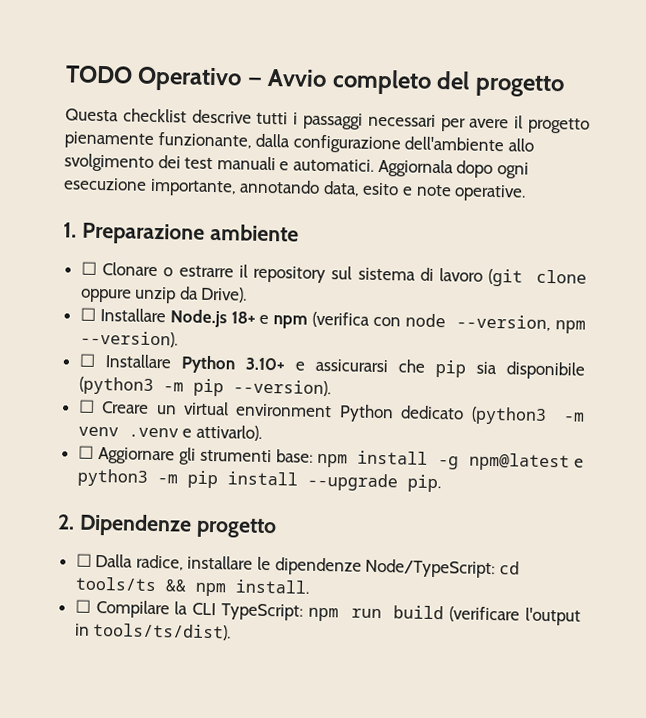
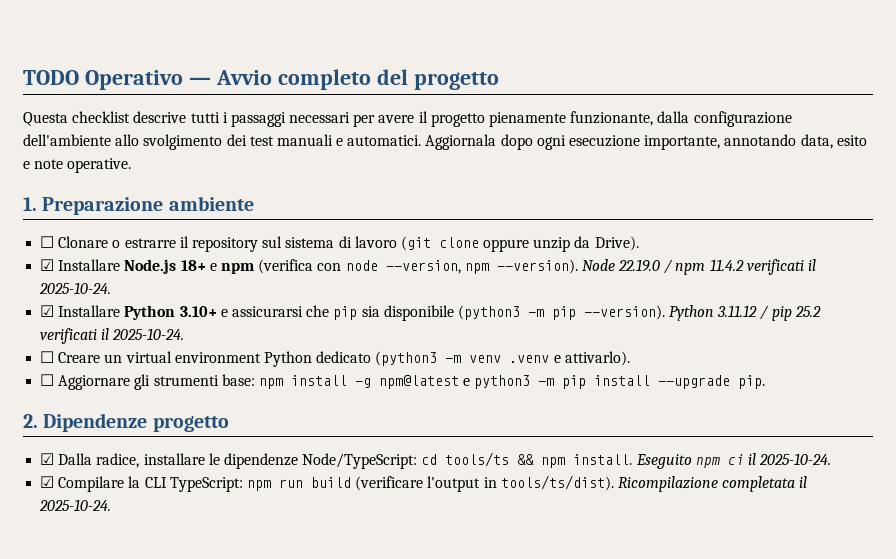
- ☐ Installare Node.js 18+ e npm (verifica con node --version, npm --version).
- ☐ Installare Python 3.10+ e assicurarsi che pip sia disponibile (python3 -m pip --version).
+ ☑ Installare Node.js 18+ e npm (verifica con node --version, npm --version). Node 22.19.0 / npm 11.4.2 verificati il 2025-10-24.
+ ☑ Installare Python 3.10+ e assicurarsi che pip sia disponibile (python3 -m pip --version). Python 3.11.12 / pip 25.2 verificati il 2025-10-24.
- ☐ Dalla radice, installare le dipendenze Node/TypeScript: cd tools/ts && npm install.
- ☐ Compilare la CLI TypeScript: npm run build (verificare l'output in tools/ts/dist).
+ ☑ Dalla radice, installare le dipendenze Node/TypeScript: cd tools/ts && npm install. Eseguito npm ci il 2025-10-24.
+ ☑ Compilare la CLI TypeScript: npm run build (verificare l'output in tools/ts/dist).
+ Ricompilazione completata il 2025-10-24.

